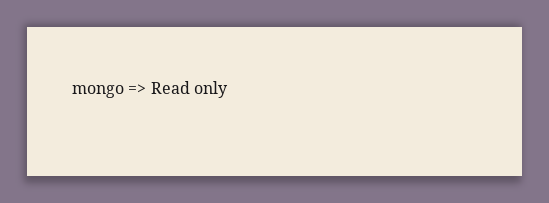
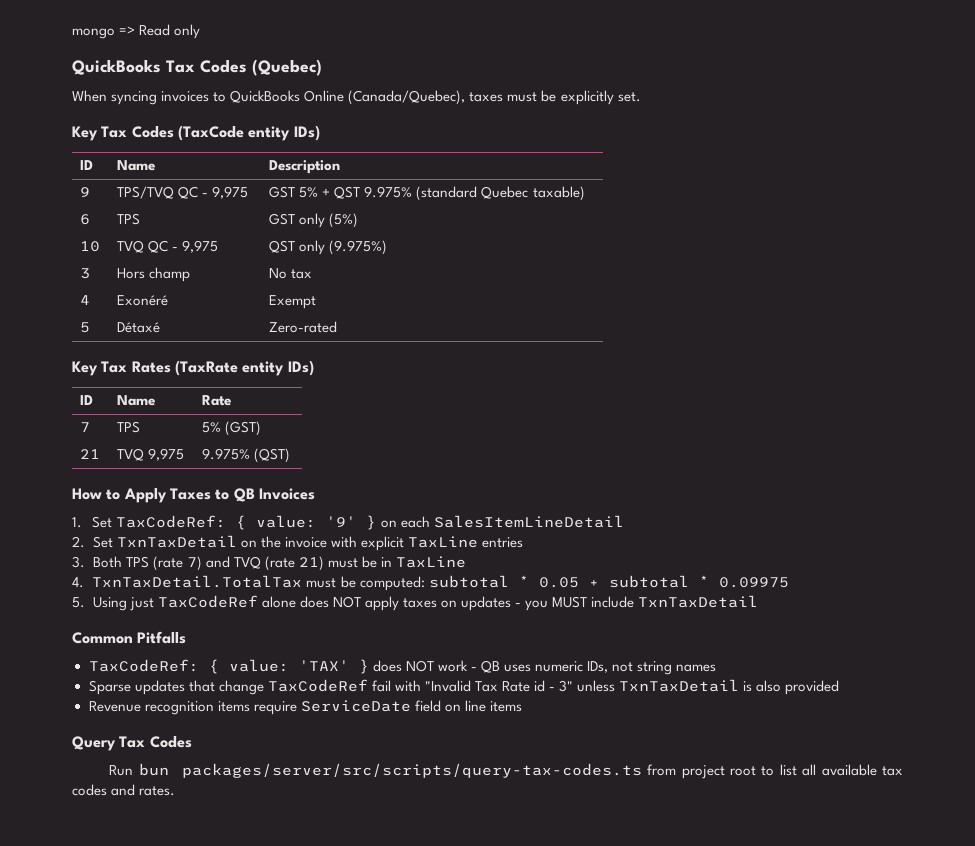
+ QuickBooks Tax Codes (Quebec)
+ When syncing invoices to QuickBooks Online (Canada/Quebec), taxes must be explicitly set.
+ Key Tax Codes (TaxCode entity IDs)
+ ID | Name | Description
+ 9 | TPS/TVQ QC - 9,975 | GST 5% + QST 9.975% (standard Quebec taxable)
+ 6 | TPS | GST only (5%)
+ 10 | TVQ QC - 9,975 | QST only (9.975%)
+ 3 | Hors champ | No tax
+ 4 | Exonéré | Exempt
+ 5 | Détaxé | Zero-rated
+ Key Tax Rates (TaxRate entity IDs)
+ ID | Name | Rate
+ 7 | TPS | 5% (GST)
+ 21 | TVQ 9,975 | 9.975% (QST)
+ How to Apply Taxes to QB Invoices
+ 1. Set TaxCodeRef: { value: '9' } on each SalesItemLineDetail
+ 2. Set TxnTaxDetail on the invoice with explicit TaxLine entries
+ 3. Both TPS (rate 7) and TVQ (rate 21) must be in TaxLine
+ 4. TxnTaxDetail.TotalTax must be computed: subtotal * 0.05 + subtotal * 0.09975
+ 5. Using just TaxCodeRef alone does NOT apply taxes on updates - you MUST include TxnTaxDetail
+ Common Pitfalls
+ TaxCodeRef: { value: 'TAX' } does NOT work - QB uses numeric IDs, not string names
+ Sparse updates that change TaxCodeRef fail with "Invalid Tax Rate id - 3" unless TxnTaxDetail is also provided
+ Revenue recognition items require ServiceDate field on line items
+ Query Tax Codes
+ Run bun packages/server/src/scripts/query-tax-codes.ts from project root to list all available tax codes and rates.

